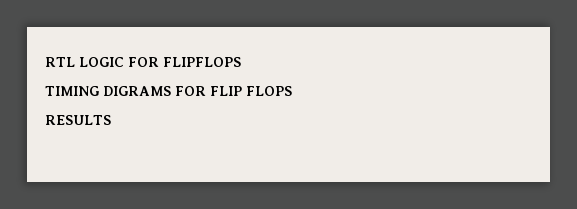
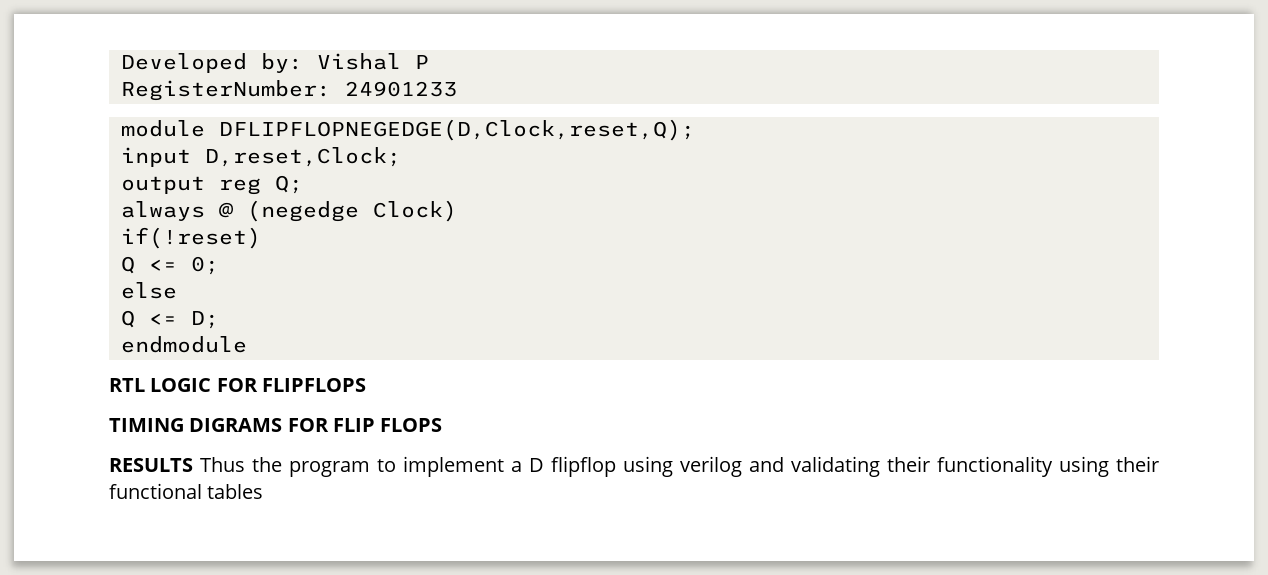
+ Developed by: Vishal P
+ RegisterNumber: 24901233
+ module DFLIPFLOPNEGEDGE(D,Clock,reset,Q);
+ input D,reset,Clock;
+ output reg Q;
+ always @ (negedge Clock)
+ if(!reset)
+ Q <= 0;
+ else
+ Q <= D;
+ endmodule
- RESULTS
+ RESULTS Thus the program to implement a D flipflop using verilog and validating their functionality using their functional tables

